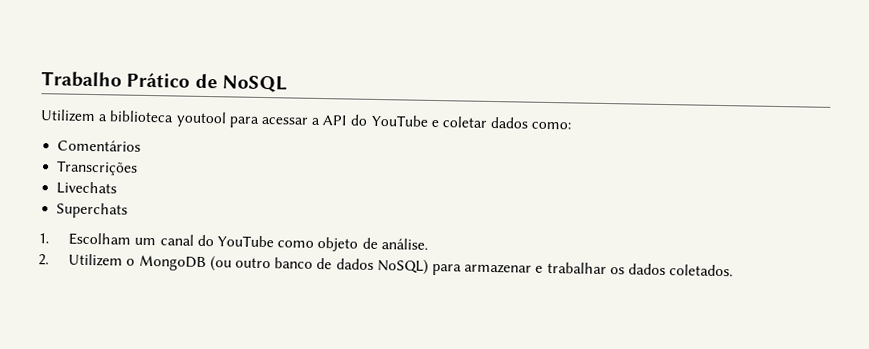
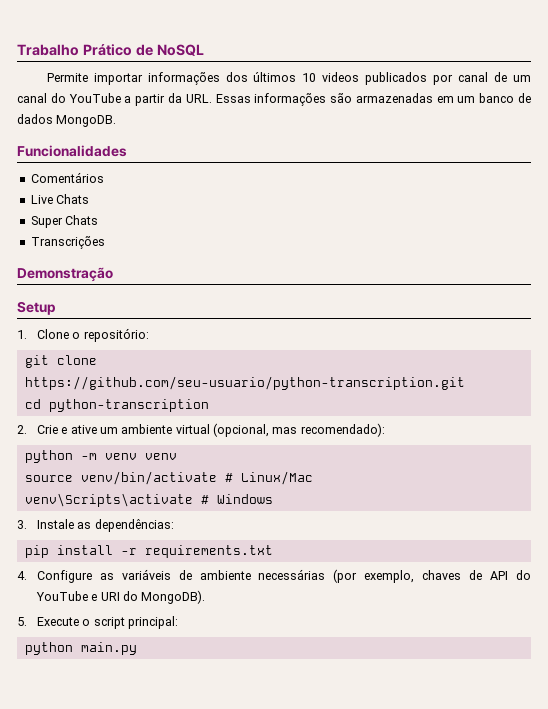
- Utilizem a biblioteca youtool para acessar a API do YouTube e coletar dados como:
+ Permite importar informações dos últimos 10 videos publicados por canal de um canal do YouTube a partir da URL. Essas informações são armazenadas em um banco de dados MongoDB.
+ Funcionalidades
  Comentários
+ Live Chats
+ Super Chats
  Transcrições
- Livechats
- Superchats
- 1. Escolham um canal do YouTube como objeto de análise.
- 2. Utilizem o MongoDB (ou outro banco de dados NoSQL) para armazenar e trabalhar os dados coletados.
+ Demonstração
+ Setup
+ 1. Clone o repositório:
+ git clone https://github.com/seu-usuario/python-transcription.git
+ cd python-transcription
+ 2. Crie e ative um ambiente virtual (opcional, mas recomendado):
+ python -m venv venv
+ source venv/bin/activate # Linux/Mac
+ venv\Scripts\activate # Windows
+ 3. Instale as dependências:
+ pip install -r requirements.txt
+ 4. Configure as variáveis de ambiente necessárias (por exemplo, chaves de API do YouTube e URI do MongoDB).
+ 5. Execute o script principal:
+ python main.py

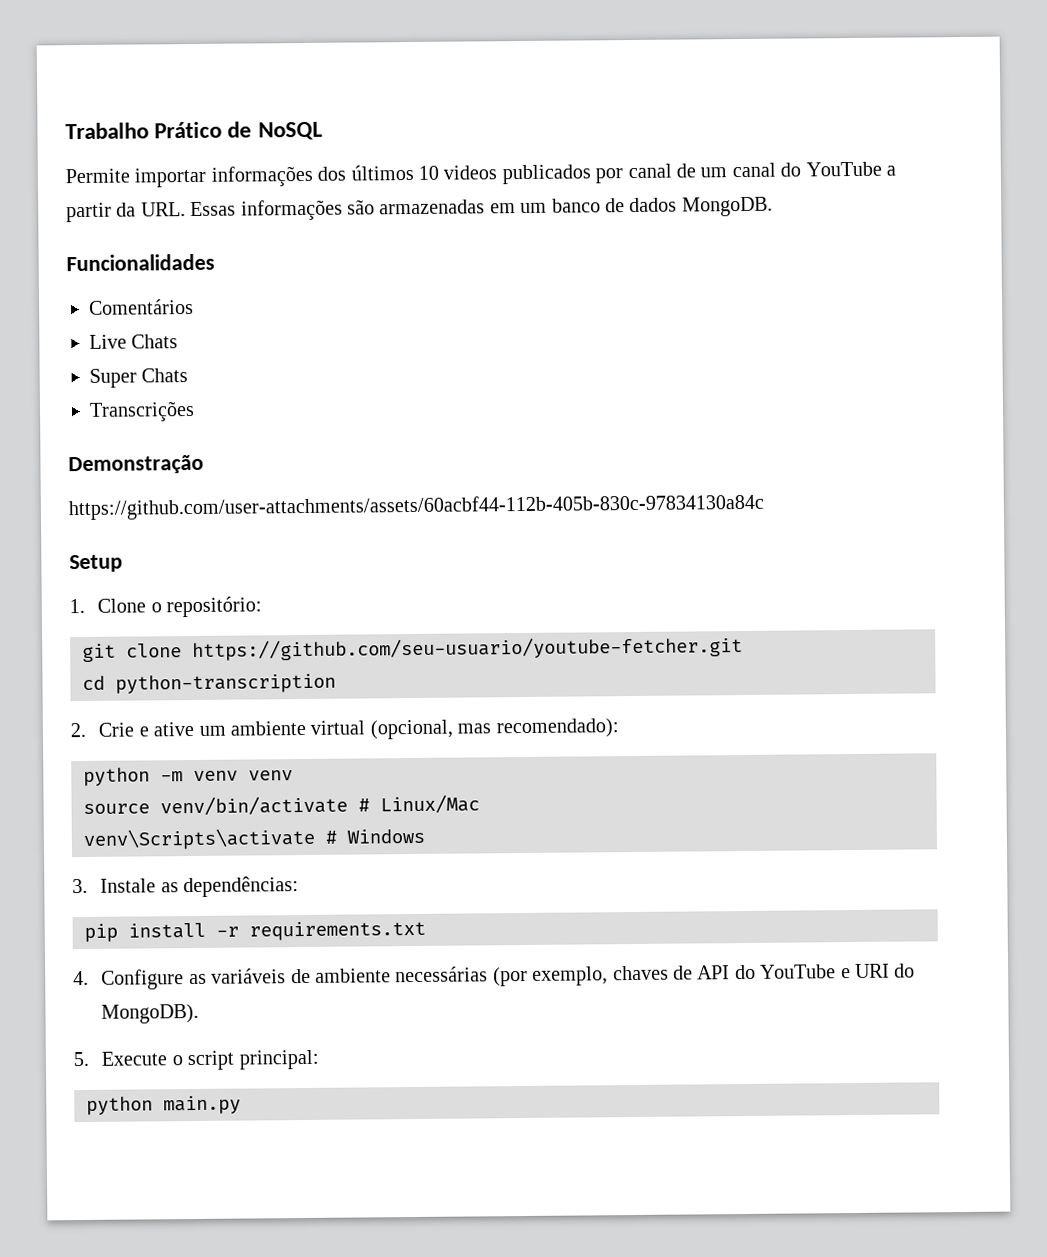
+ https://github.com/user-attachments/assets/60acbf44-112b-405b-830c-97834130a84c
- git clone https://github.com/seu-usuario/python-transcription.git
+ git clone https://github.com/seu-usuario/youtube-fetcher.git

